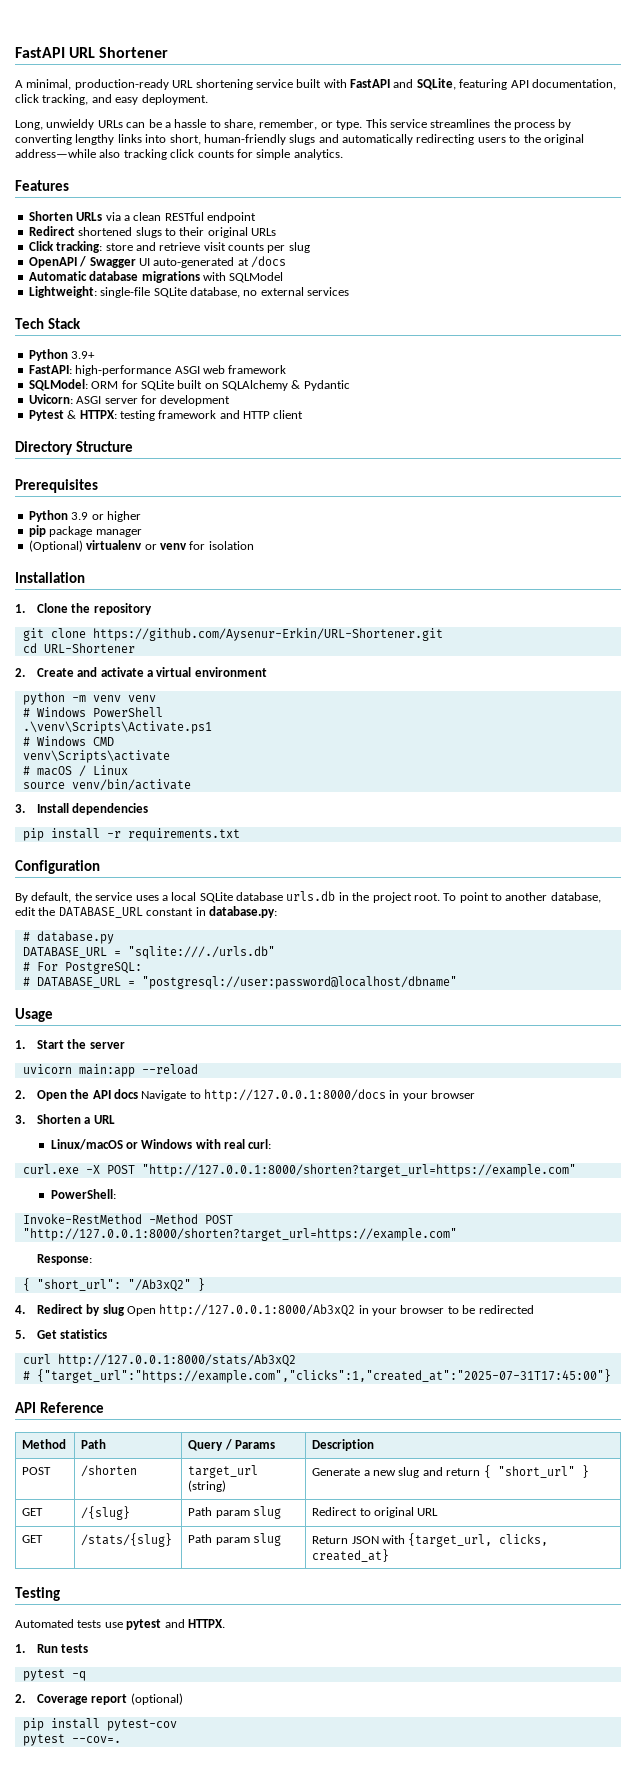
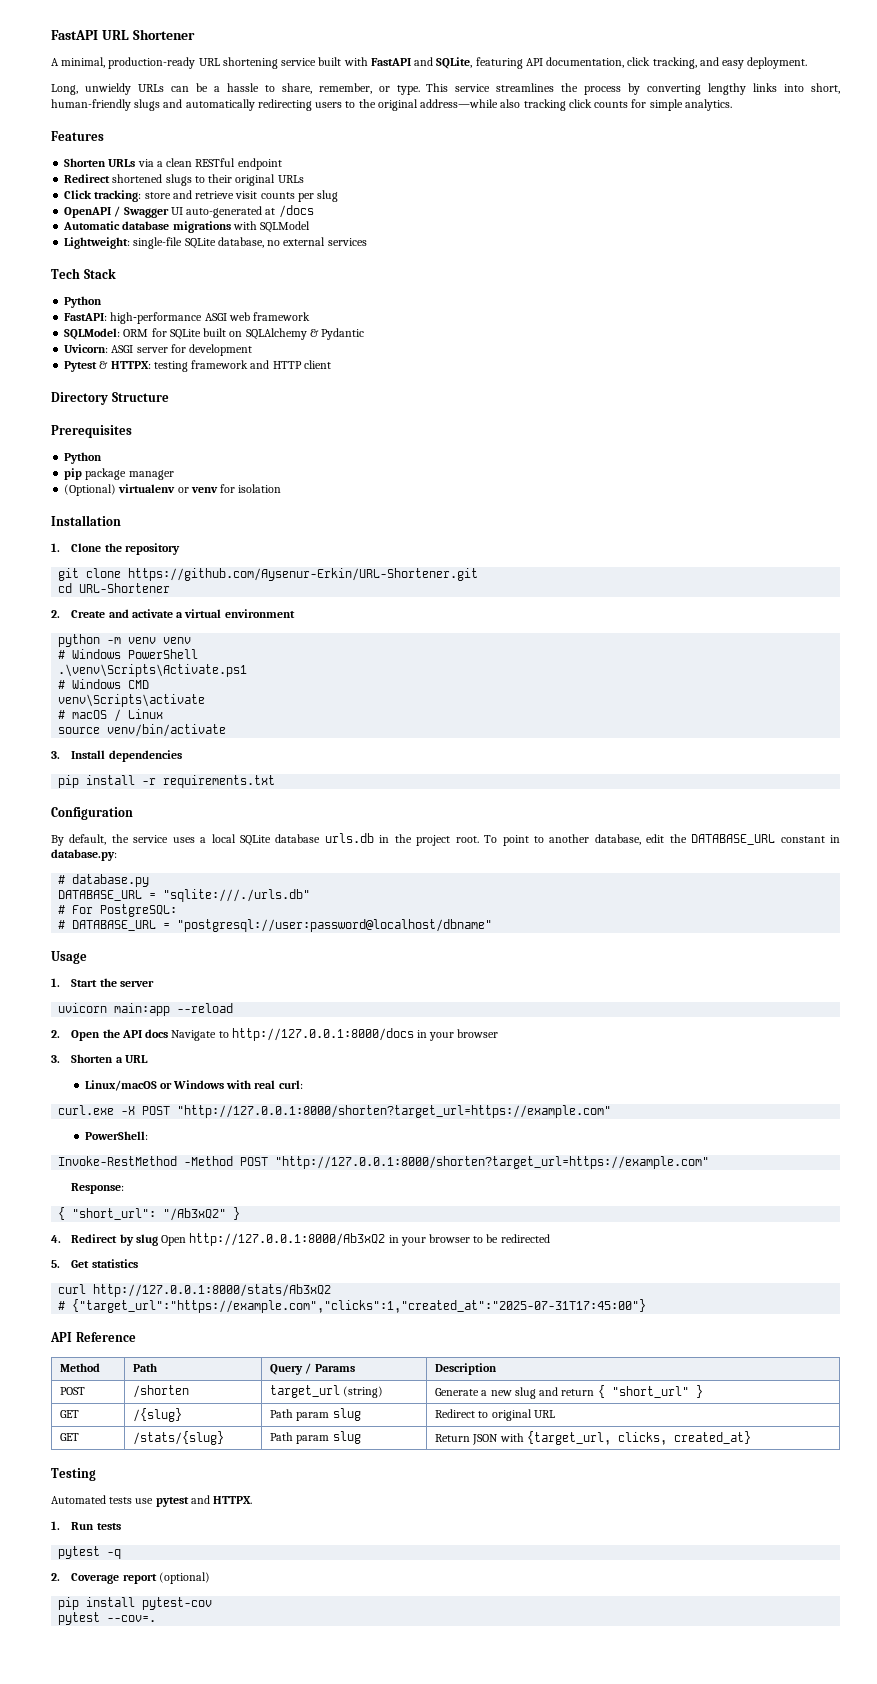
  Tech Stack
- Python 3.9+
+ Python
  Prerequisites
- Python 3.9 or higher
+ Python

